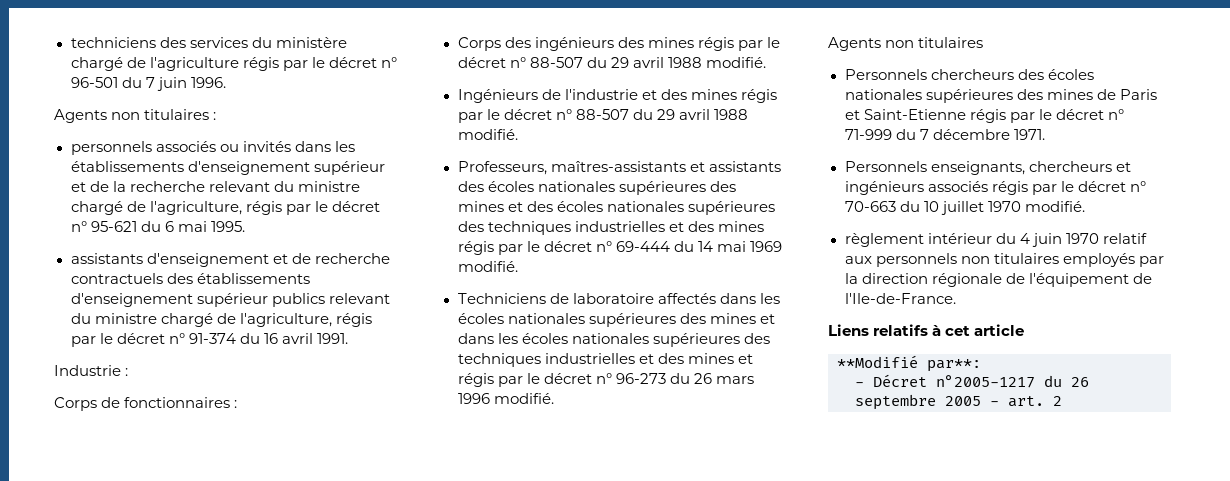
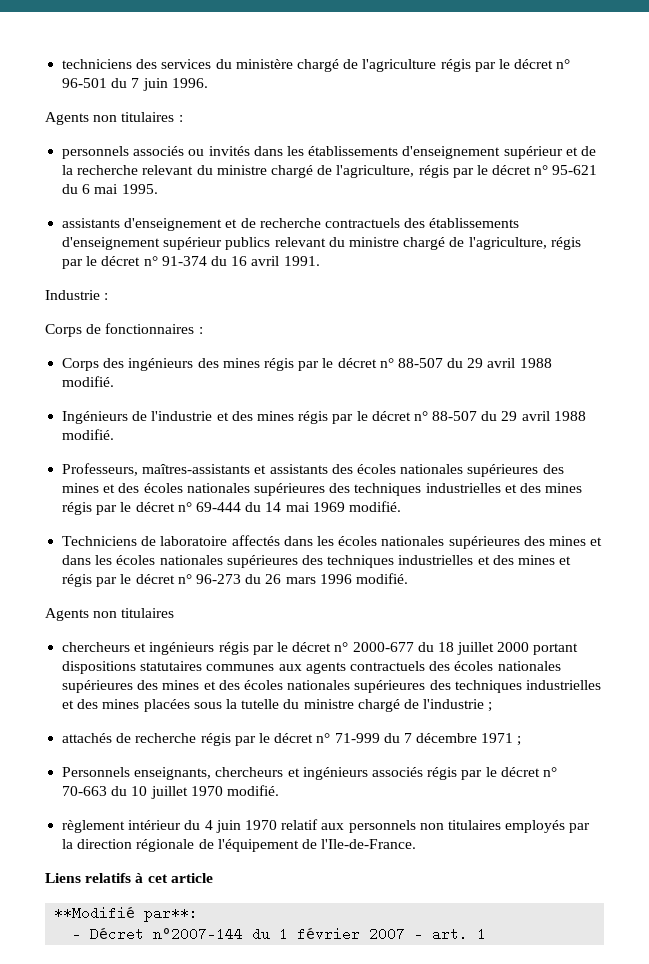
- Personnels chercheurs des écoles nationales supérieures des mines de Paris et Saint-Etienne régis par le décret n° 71-999 du 7 décembre 1971.
+ chercheurs et ingénieurs régis par le décret n° 2000-677 du 18 juillet 2000 portant dispositions statutaires communes aux agents contractuels des écoles nationales supérieures des mines et des écoles nationales supérieures des techniques industrielles et des mines placées sous la tutelle du ministre chargé de l'industrie ;
+ attachés de recherche régis par le décret n° 71-999 du 7 décembre 1971 ;
- - Décret n°2005-1217 du 26 septembre 2005 - art. 2
+ - Décret n°2007-144 du 1 février 2007 - art. 1

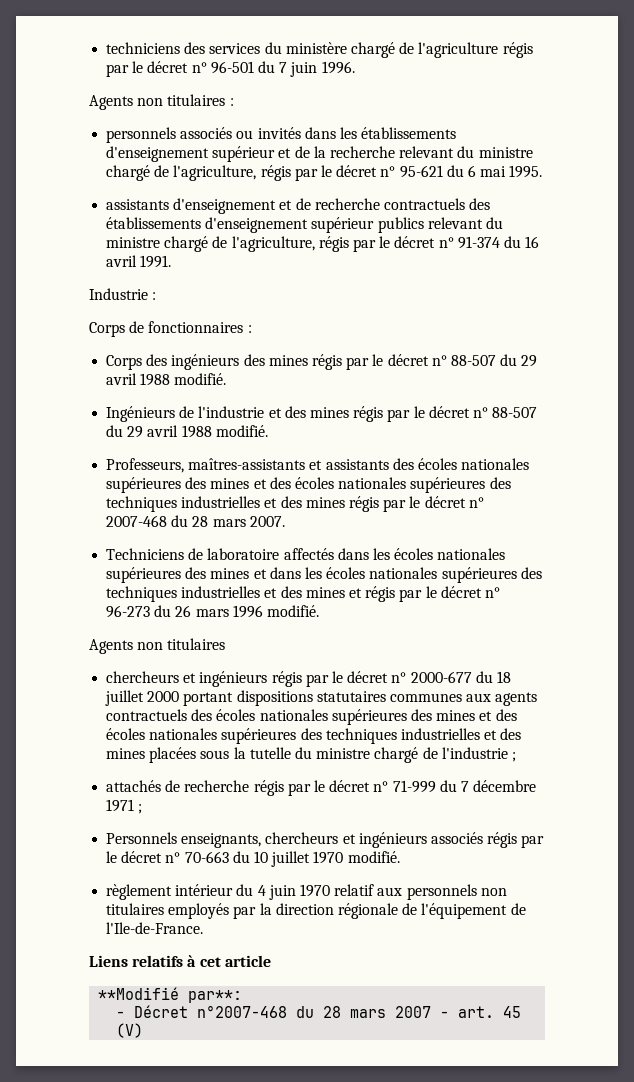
- Professeurs, maîtres-assistants et assistants des écoles nationales supérieures des mines et des écoles nationales supérieures des techniques industrielles et des mines régis par le décret n° 69-444 du 14 mai 1969 modifié.
+ Professeurs, maîtres-assistants et assistants des écoles nationales supérieures des mines et des écoles nationales supérieures des techniques industrielles et des mines régis par le décret n° 2007-468 du 28 mars 2007.
- - Décret n°2007-144 du 1 février 2007 - art. 1
+ - Décret n°2007-468 du 28 mars 2007 - art. 45 (V)

